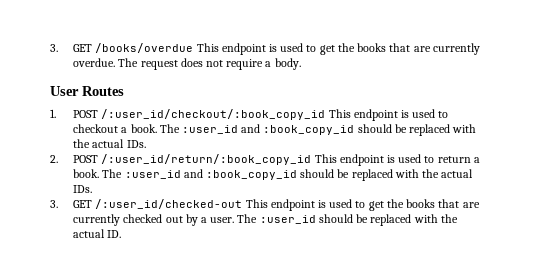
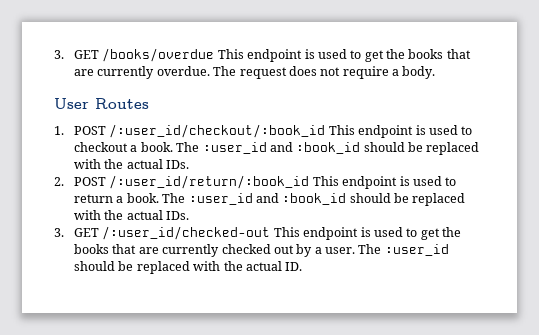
- 1. POST /:user_id/checkout/:book_copy_id This endpoint is used to checkout a book. The :user_id and :book_copy_id should be replaced with the actual IDs.
+ 1. POST /:user_id/checkout/:book_id This endpoint is used to checkout a book. The :user_id and :book_id should be replaced with the actual IDs.
- 2. POST /:user_id/return/:book_copy_id This endpoint is used to return a book. The :user_id and :book_copy_id should be replaced with the actual IDs.
+ 2. POST /:user_id/return/:book_id This endpoint is used to return a book. The :user_id and :book_id should be replaced with the actual IDs.

